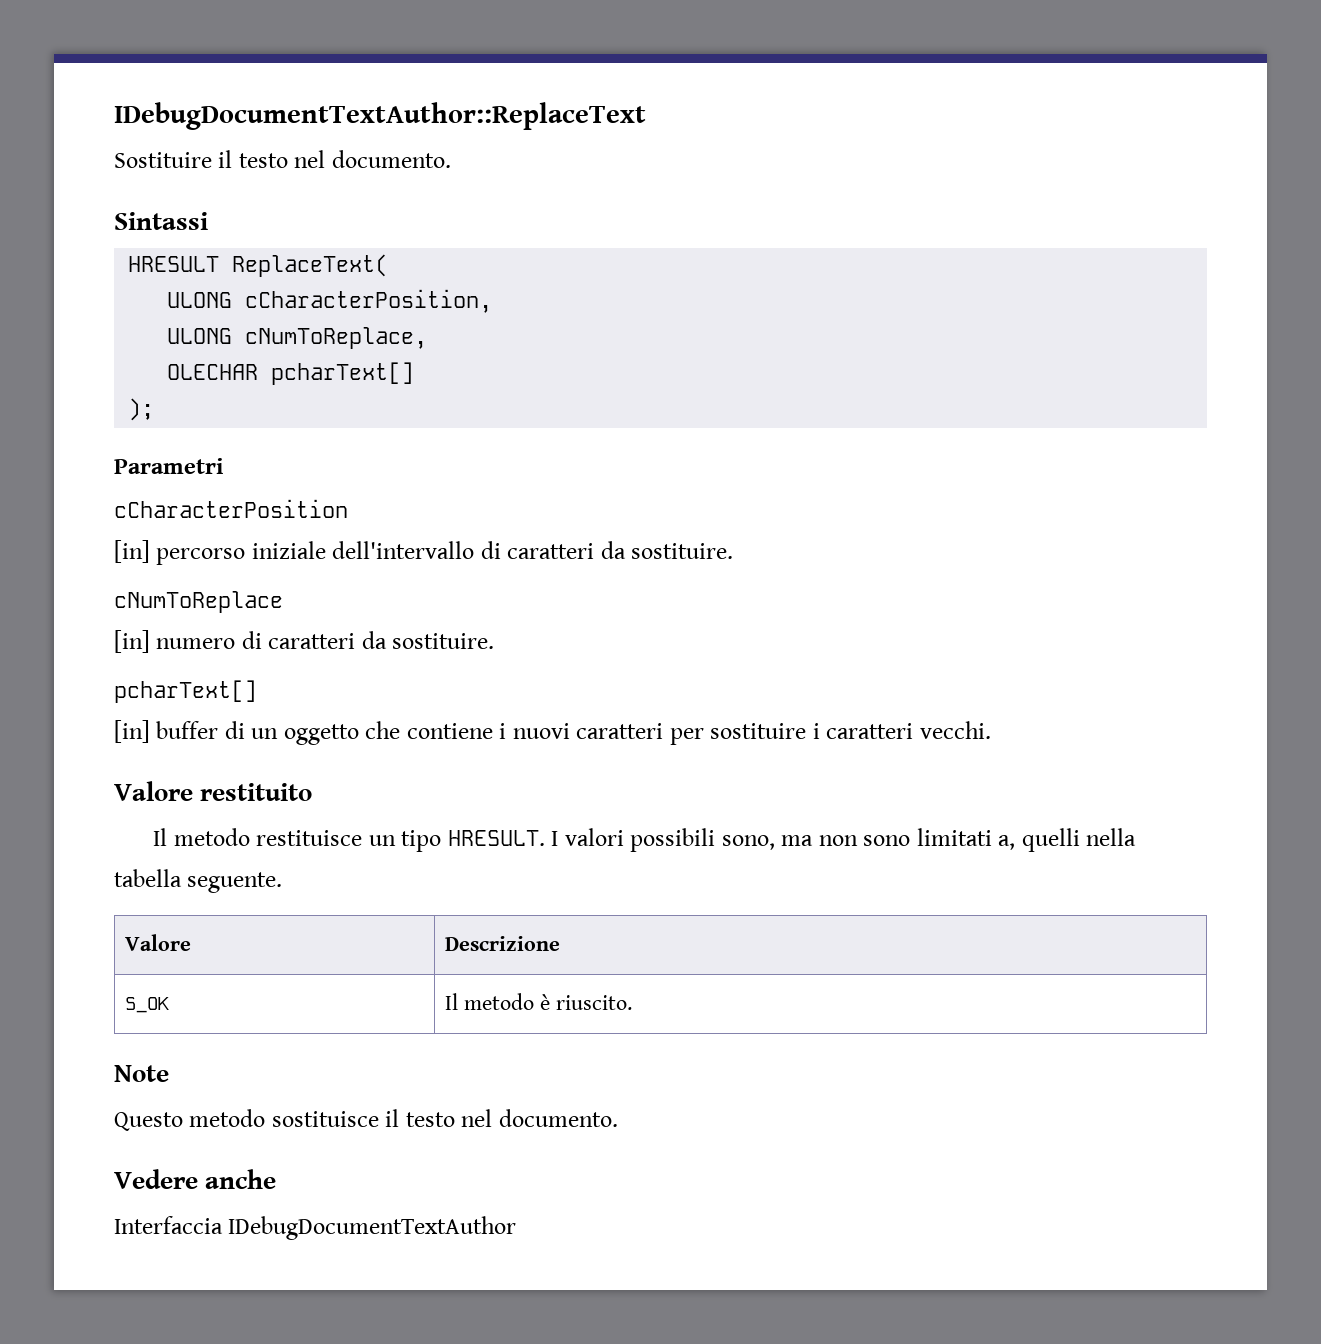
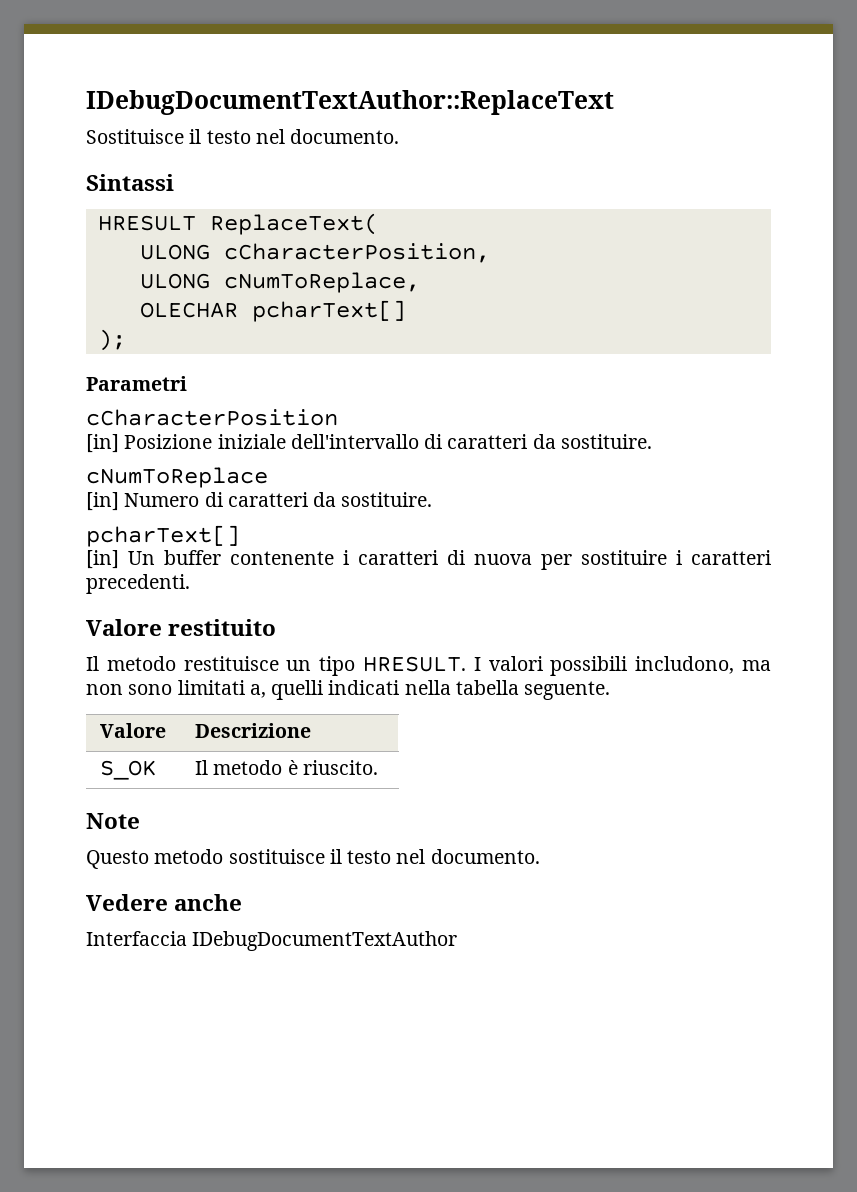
- Sostituire il testo nel documento.
+ Sostituisce il testo nel documento.
- [in] percorso iniziale dell'intervallo di caratteri da sostituire.
+ [in] Posizione iniziale dell'intervallo di caratteri da sostituire.
- [in] numero di caratteri da sostituire.
+ [in] Numero di caratteri da sostituire.
- [in] buffer di un oggetto che contiene i nuovi caratteri per sostituire i caratteri vecchi.
+ [in] Un buffer contenente i caratteri di nuova per sostituire i caratteri precedenti.
- I valori possibili sono, ma non sono limitati a, quelli nella tabella seguente.
+ I valori possibili includono, ma non sono limitati a, quelli indicati nella tabella seguente.

